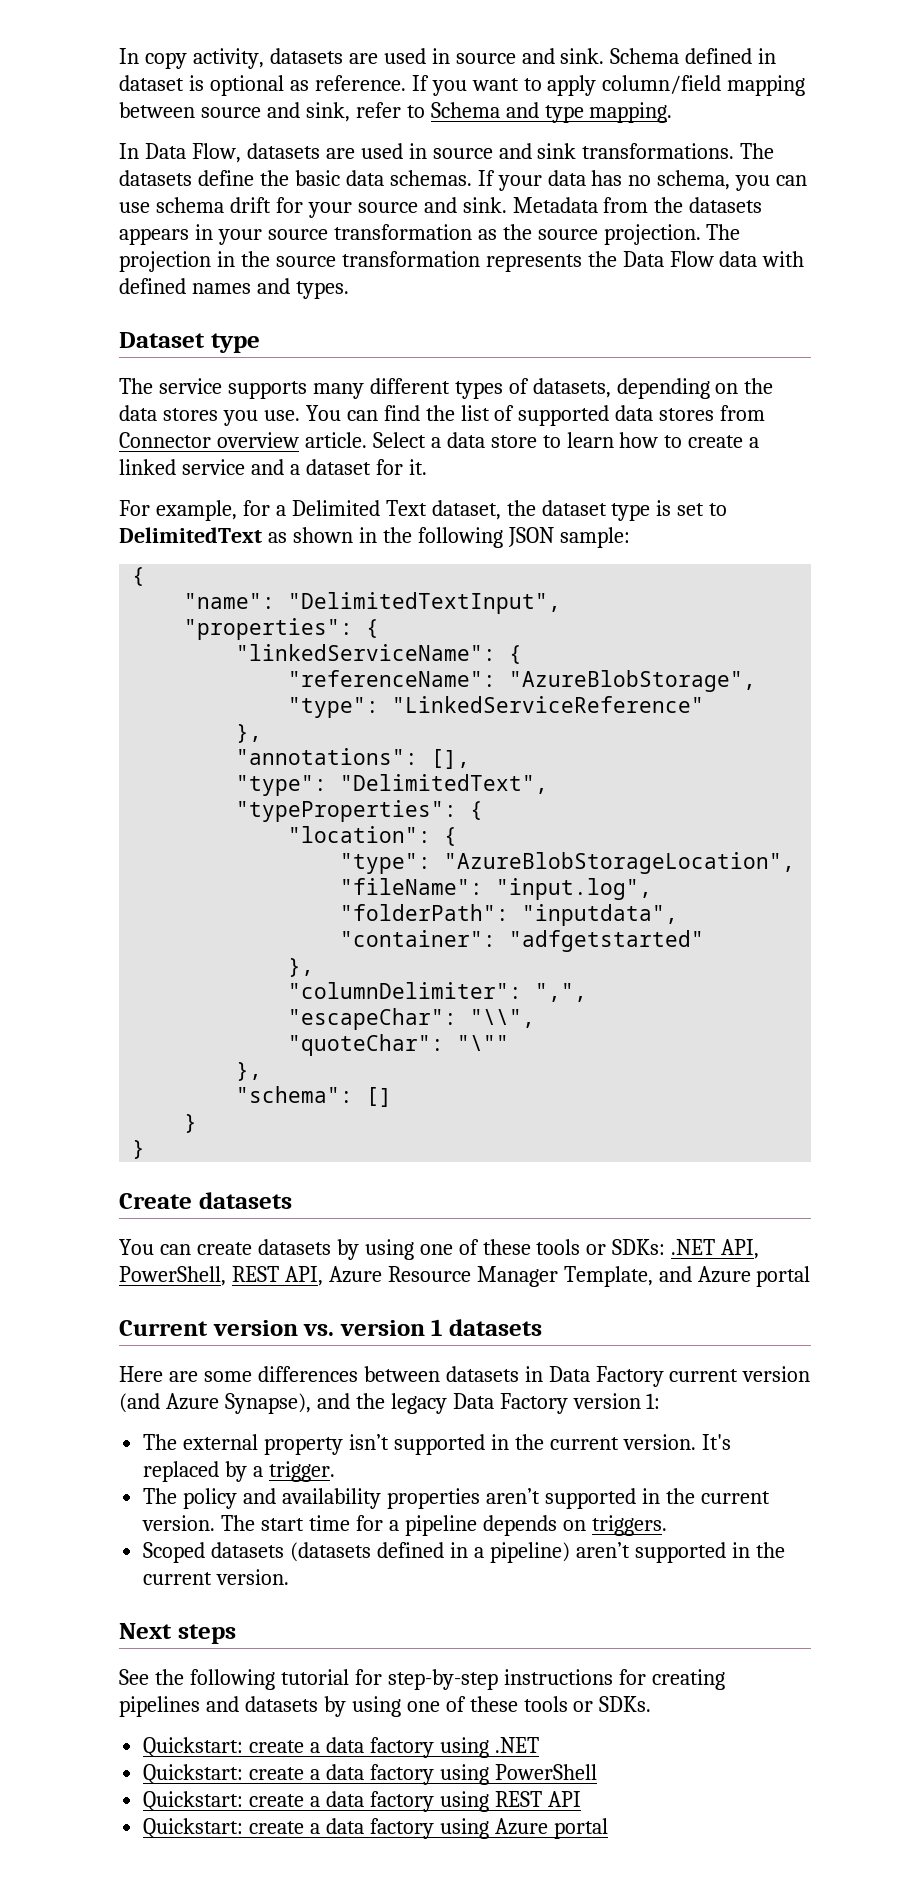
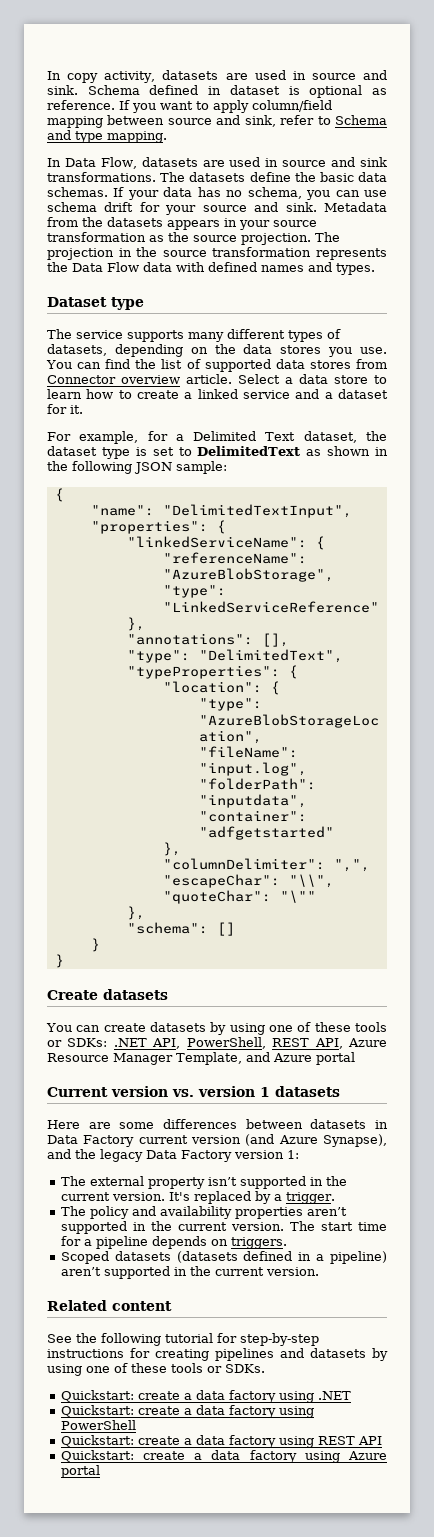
- Next steps
+ Related content

